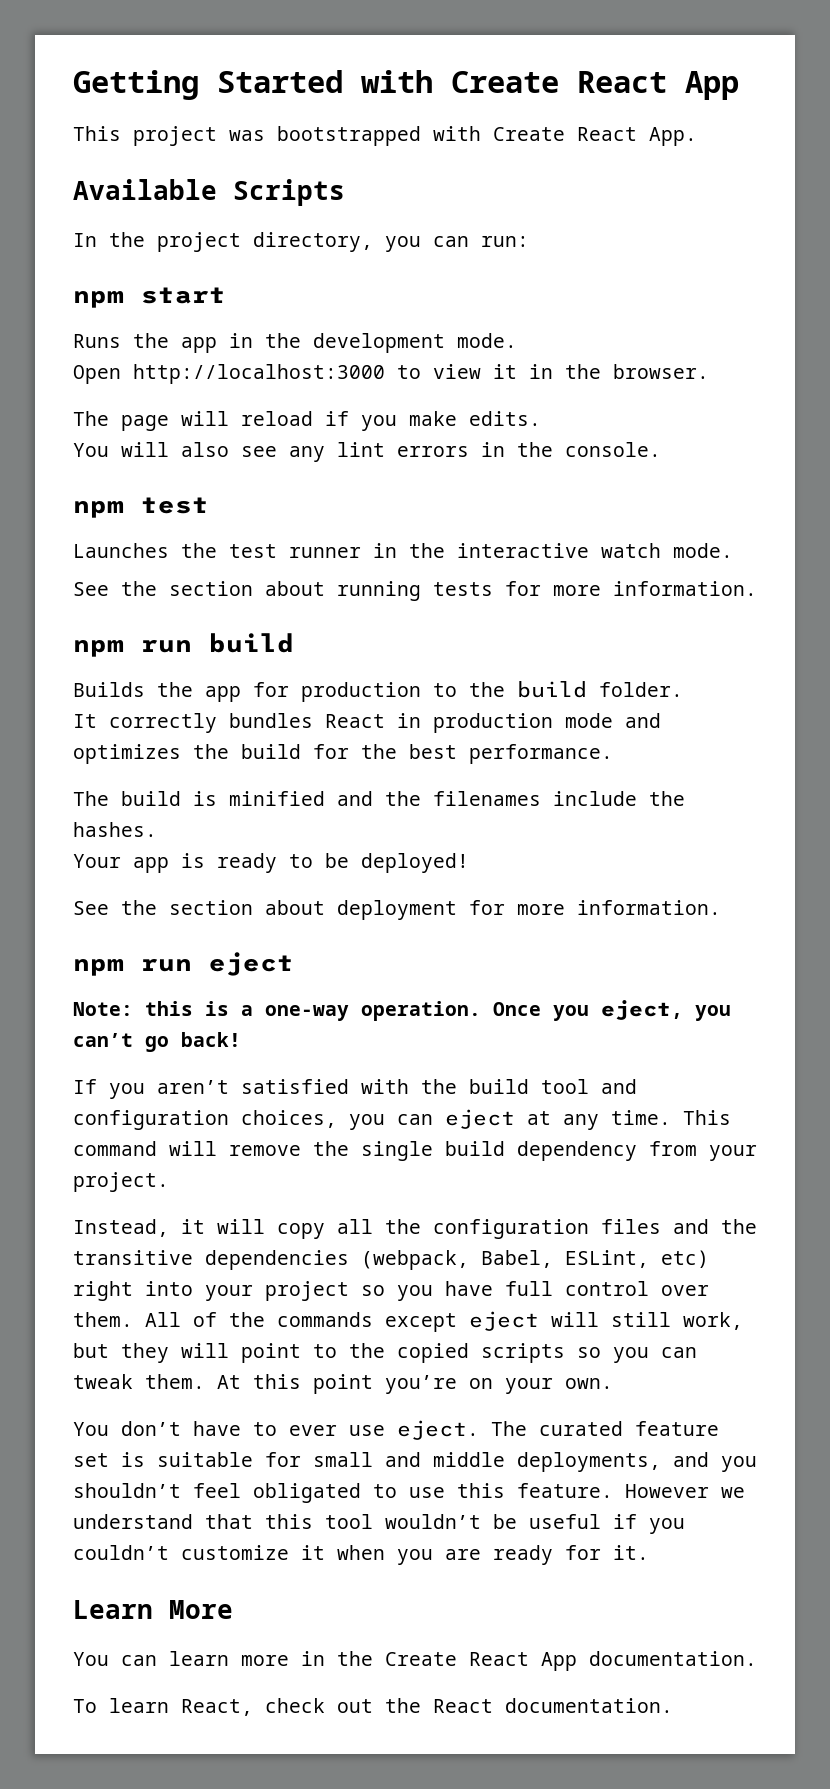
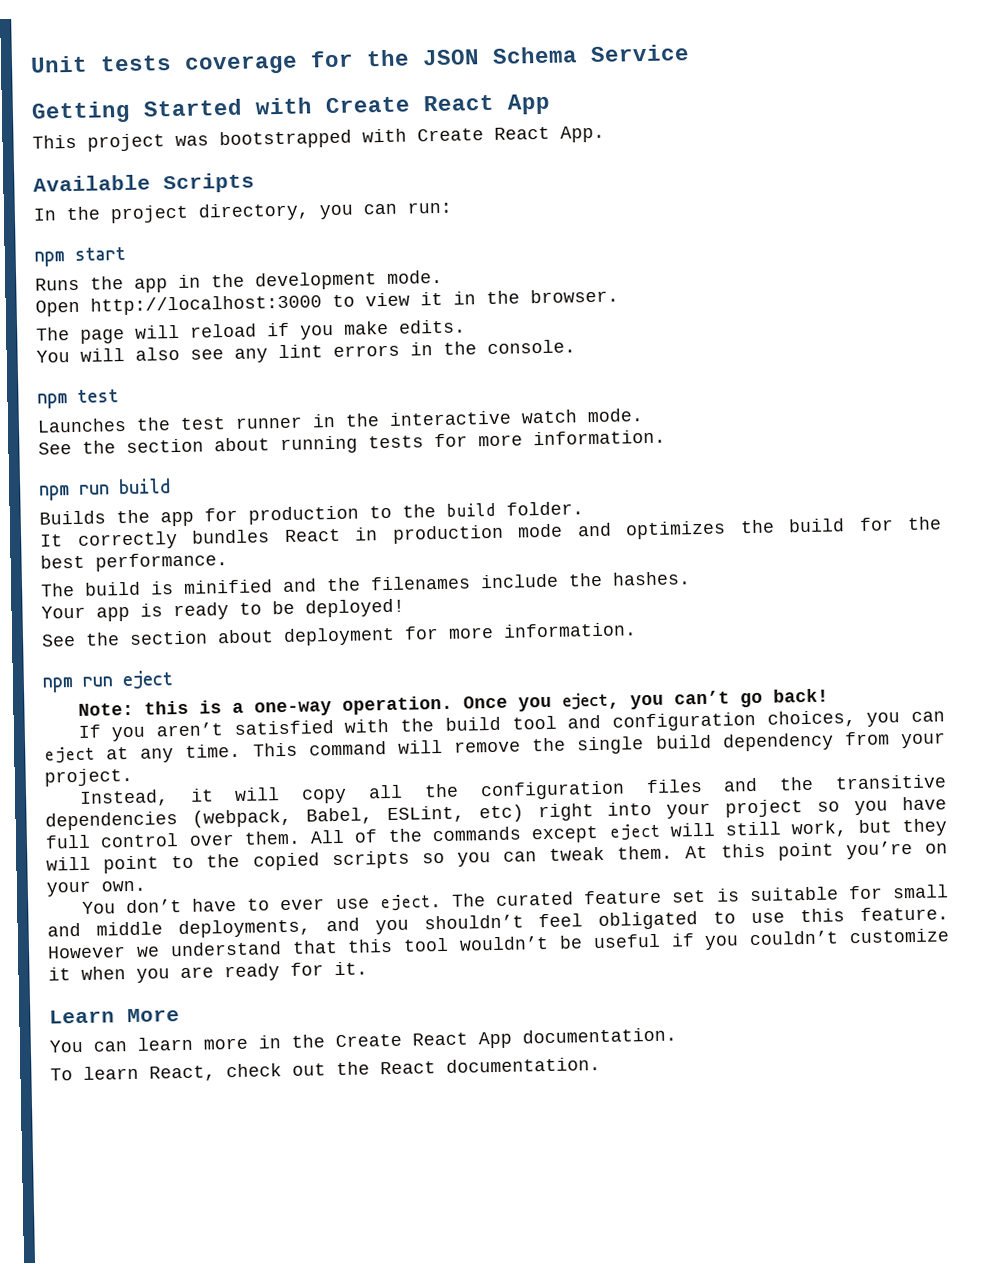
+ Unit tests coverage for the JSON Schema Service

